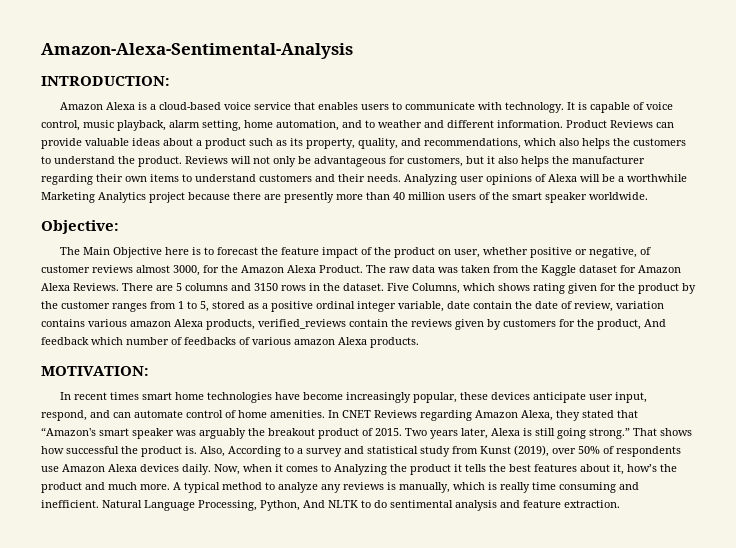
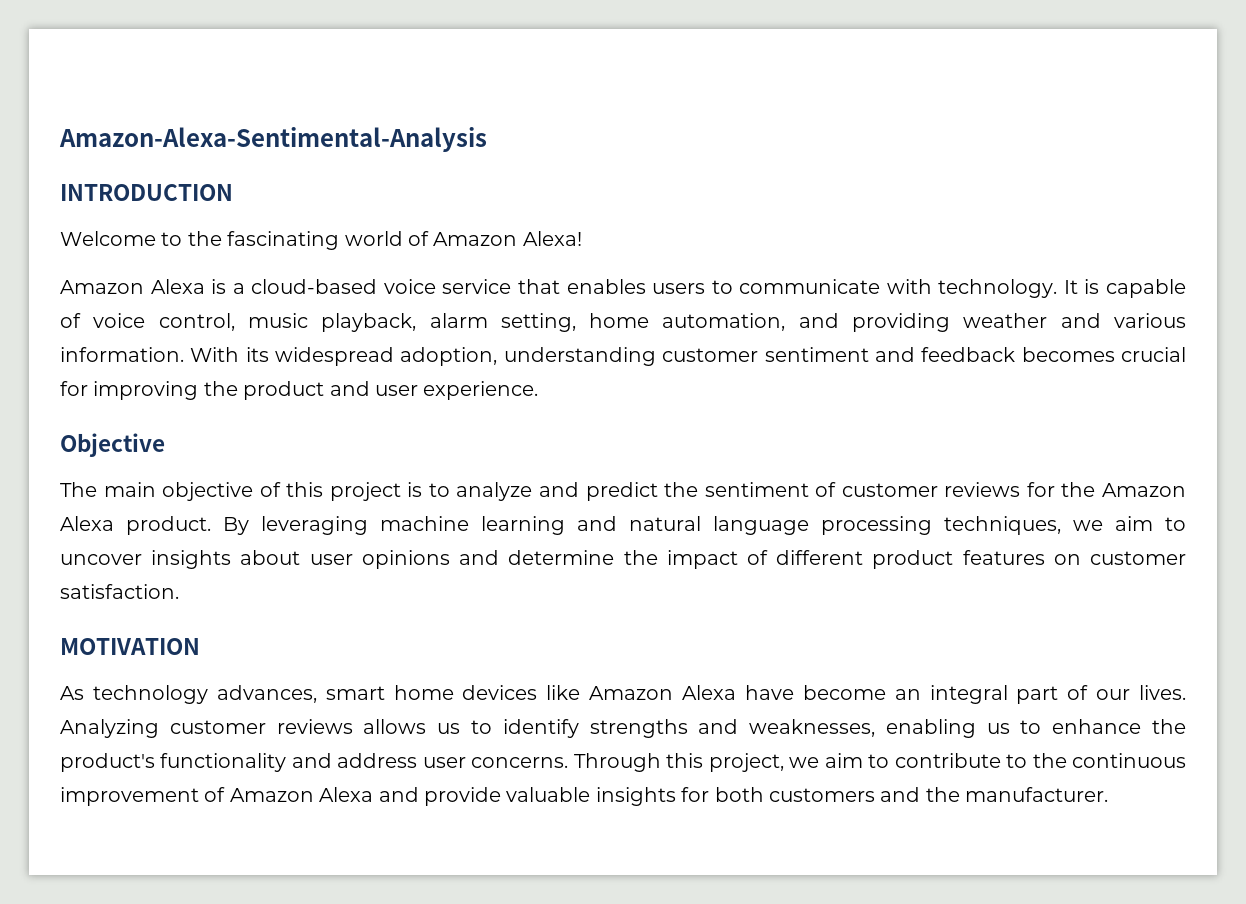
- INTRODUCTION:
+ INTRODUCTION
+ Welcome to the fascinating world of Amazon Alexa!
- It is capable of voice control, music playback, alarm setting, home automation, and to weather and different information. Product Reviews can provide valuable ideas about a product such as its property, quality, and recommendations, which also helps the customers to understand the product. Reviews will not only be advantageous for customers, but it also helps the manufacturer regarding their own items to understand customers and their needs. Analyzing user opinions of Alexa will be a worthwhile Marketing Analytics project because there are presently more than 40 million users of the smart speaker worldwide.
- Objective:
- The Main Objective here is to forecast the feature impact of the product on user, whether positive or negative, of customer reviews almost 3000, for the Amazon Alexa Product. The raw data was taken from the Kaggle dataset for Amazon Alexa Reviews. There are 5 columns and 3150 rows in the dataset. Five Columns, which shows rating given for the product by the customer ranges from 1 to 5, stored as a positive ordinal integer variable, date contain the date of review, variation contains various amazon Alexa products, verified_reviews contain the reviews given by customers for the product, And feedback which number of feedbacks of various amazon Alexa products.
- MOTIVATION:
- In recent times smart home technologies have become increasingly popular, these devices anticipate user input, respond, and can automate control of home amenities. In CNET Reviews regarding Amazon Alexa, they stated that “Amazon's smart speaker was arguably the breakout product of 2015. Two years later, Alexa is still going strong.” That shows how successful the product is. Also, According to a survey and statistical study from Kunst (2019), over 50% of respondents use Amazon Alexa devices daily. Now, when it comes to Analyzing the product it tells the best features about it, how’s the product and much more. A typical method to analyze any reviews is manually, which is really time consuming and inefficient. Natural Language Processing, Python, And NLTK to do sentimental analysis and feature extraction.
+ It is capable of voice control, music playback, alarm setting, home automation, and providing weather and various information. With its widespread adoption, understanding customer sentiment and feedback becomes crucial for improving the product and user experience.
+ Objective
+ The main objective of this project is to analyze and predict the sentiment of customer reviews for the Amazon Alexa product. By leveraging machine learning and natural language processing techniques, we aim to uncover insights about user opinions and determine the impact of different product features on customer satisfaction.
+ MOTIVATION
+ As technology advances, smart home devices like Amazon Alexa have become an integral part of our lives. Analyzing customer reviews allows us to identify strengths and weaknesses, enabling us to enhance the product's functionality and address user concerns. Through this project, we aim to contribute to the continuous improvement of Amazon Alexa and provide valuable insights for both customers and the manufacturer.

